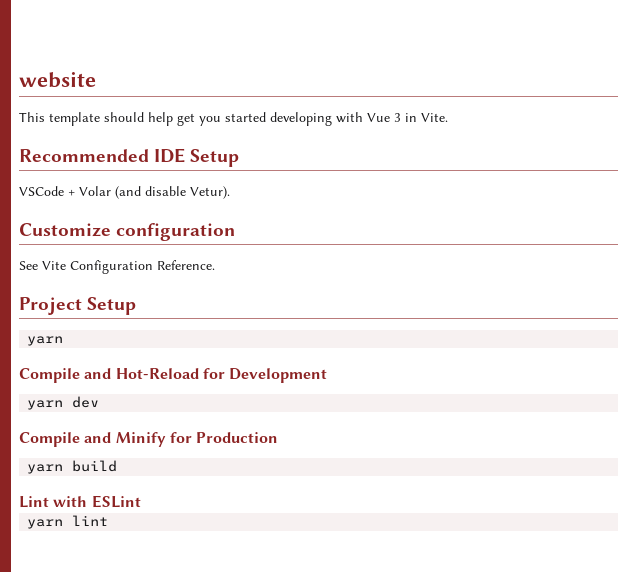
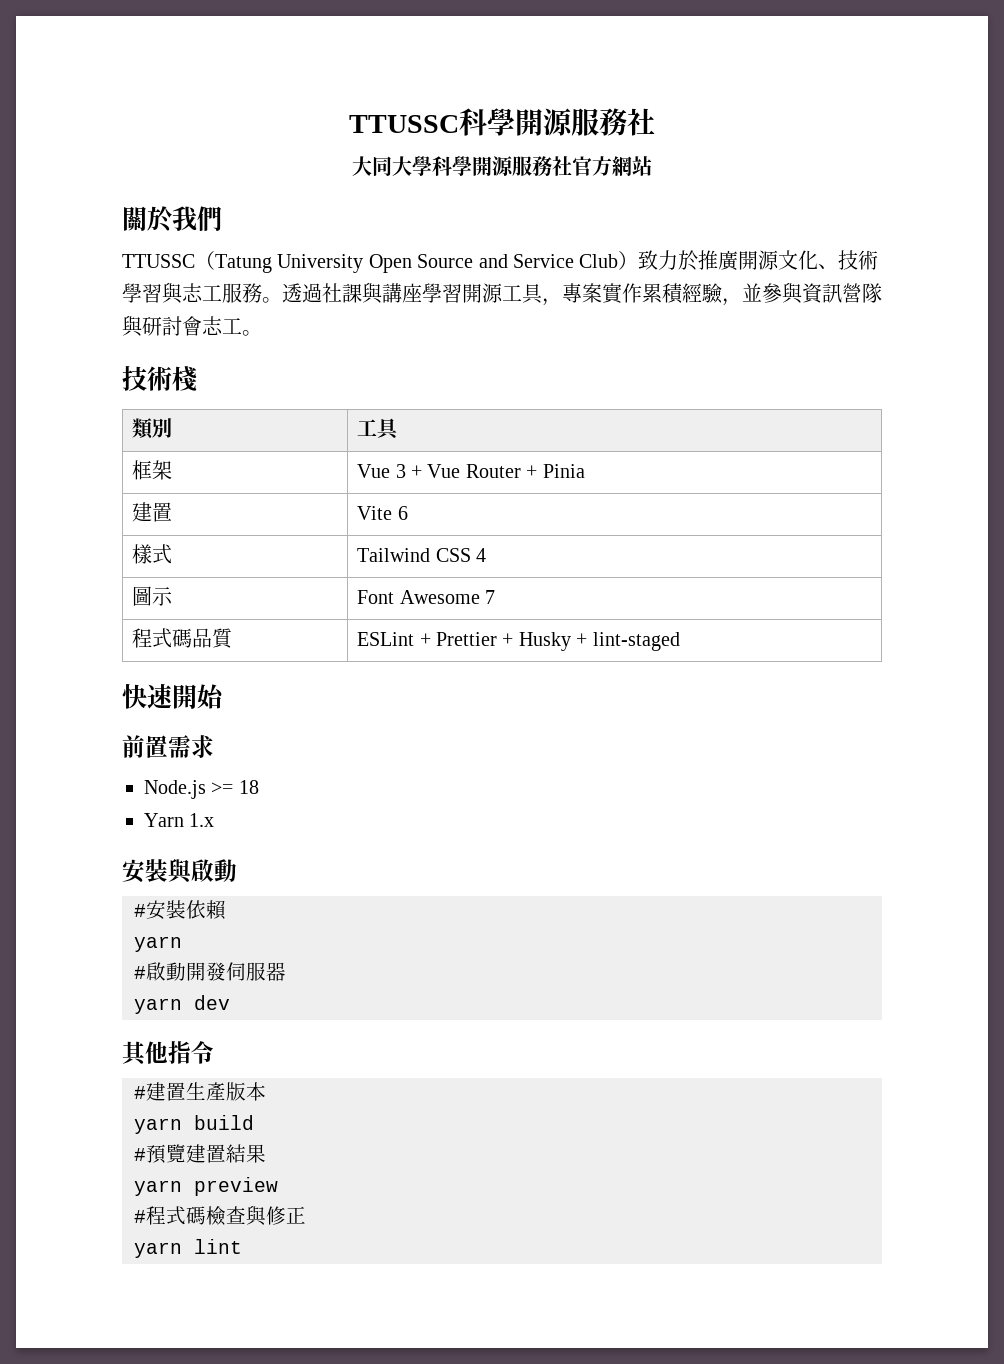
- website
- This template should help get you started developing with Vue 3 in Vite.
- Recommended IDE Setup
- VSCode + Volar (and disable Vetur).
- Customize configuration
- See Vite Configuration Reference.
- Project Setup
+ TTUSSC科學開源服務社
+ 大同大學科學開源服務社官方網站
+ 關於我們
+ TTUSSC（Tatung University Open Source and Service Club）致力於推廣開源文化、技術學習與志工服務。透過社課與講座學習開源工具，專案實作累積經驗，並參與資訊營隊與研討會志工。
+ 技術棧
+ 類別 | 工具
+ 框架 | Vue 3 + Vue Router + Pinia
+ 建置 | Vite 6
+ 樣式 | Tailwind CSS 4
+ 圖示 | Font Awesome 7
+ 程式碼品質 | ESLint + Prettier + Husky + lint-staged
+ 快速開始
+ 前置需求
+ Node.js >= 18
+ Yarn 1.x
+ 安裝與啟動
+ #安裝依賴
  yarn
- Compile and Hot-Reload for Development
+ #啟動開發伺服器
  yarn dev
- Compile and Minify for Production
+ 其他指令
+ #建置生產版本
  yarn build
- Lint with ESLint
+ #預覽建置結果
+ yarn preview
+ #程式碼檢查與修正

